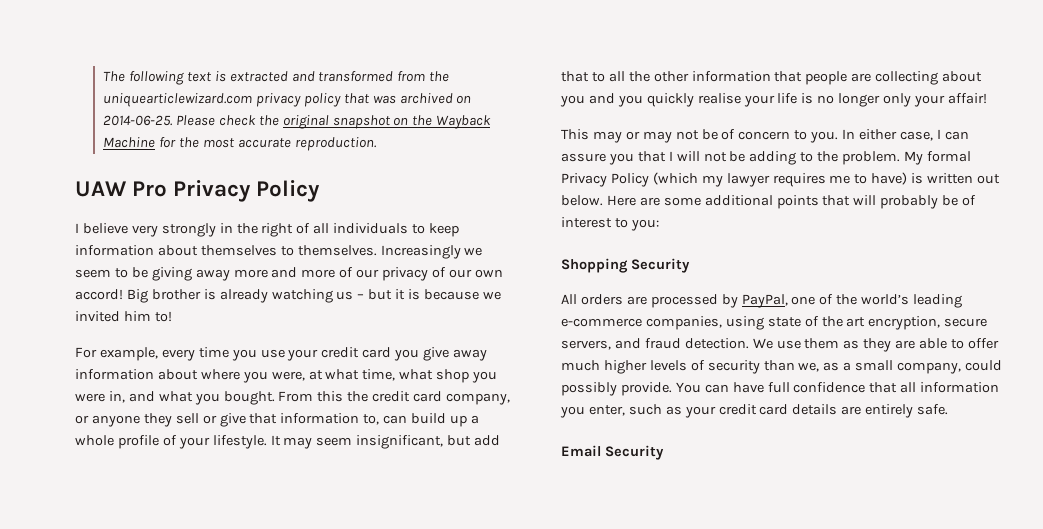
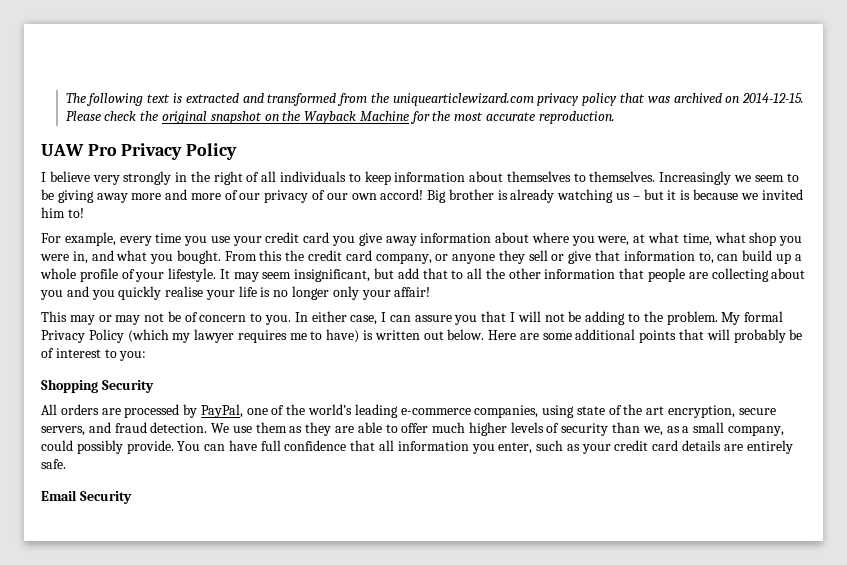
- The following text is extracted and transformed from the uniquearticlewizard.com privacy policy that was archived on 2014-06-25.
+ The following text is extracted and transformed from the uniquearticlewizard.com privacy policy that was archived on 2014-12-15.

